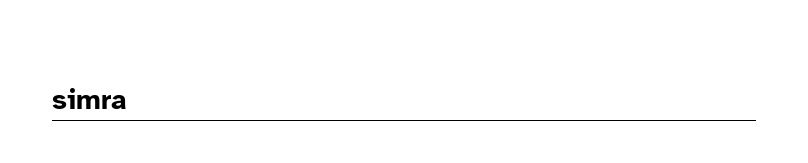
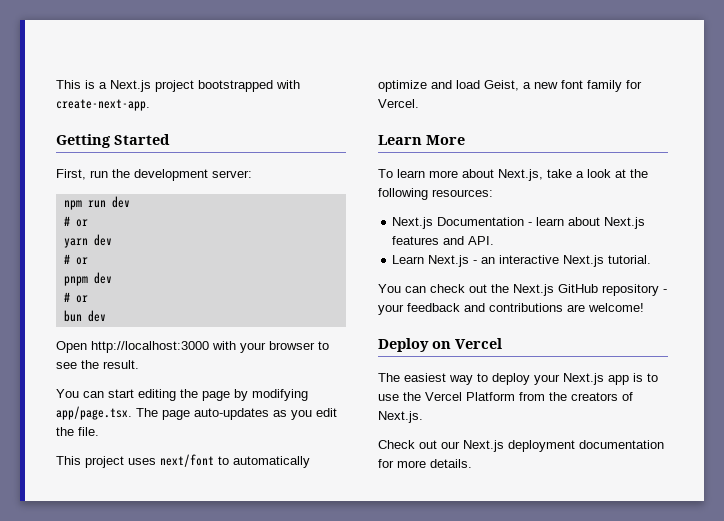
- simra
+ This is a Next.js project bootstrapped with create-next-app.
+ Getting Started
+ First, run the development server:
+ npm run dev
+ # or
+ yarn dev
+ # or
+ pnpm dev
+ # or
+ bun dev
+ Open http://localhost:3000 with your browser to see the result.
+ You can start editing the page by modifying app/page.tsx. The page auto-updates as you edit the file.
+ This project uses next/font to automatically optimize and load Geist, a new font family for Vercel.
+ Learn More
+ To learn more about Next.js, take a look at the following resources:
+ Next.js Documentation - learn about Next.js features and API.
+ Learn Next.js - an interactive Next.js tutorial.
+ You can check out the Next.js GitHub repository - your feedback and contributions are welcome!
+ Deploy on Vercel
+ The easiest way to deploy your Next.js app is to use the Vercel Platform from the creators of Next.js.
+ Check out our Next.js deployment documentation for more details.

